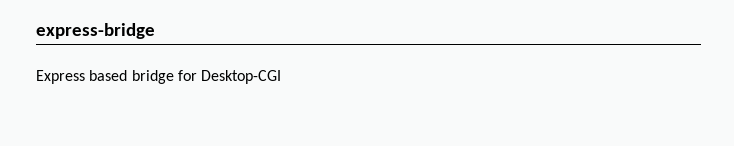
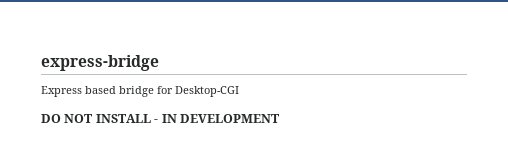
+ DO NOT INSTALL - IN DEVELOPMENT

